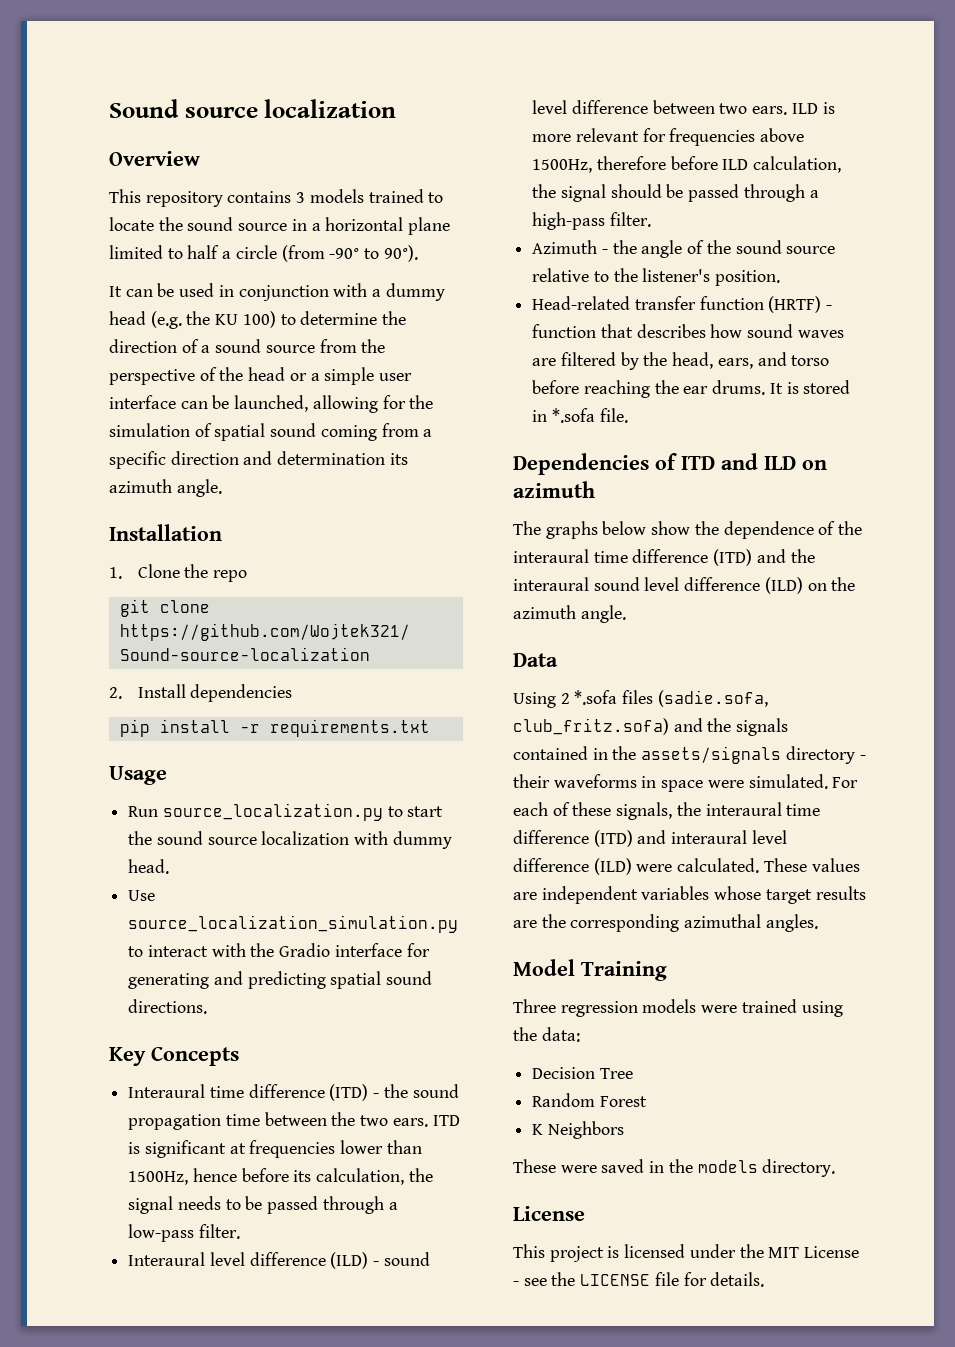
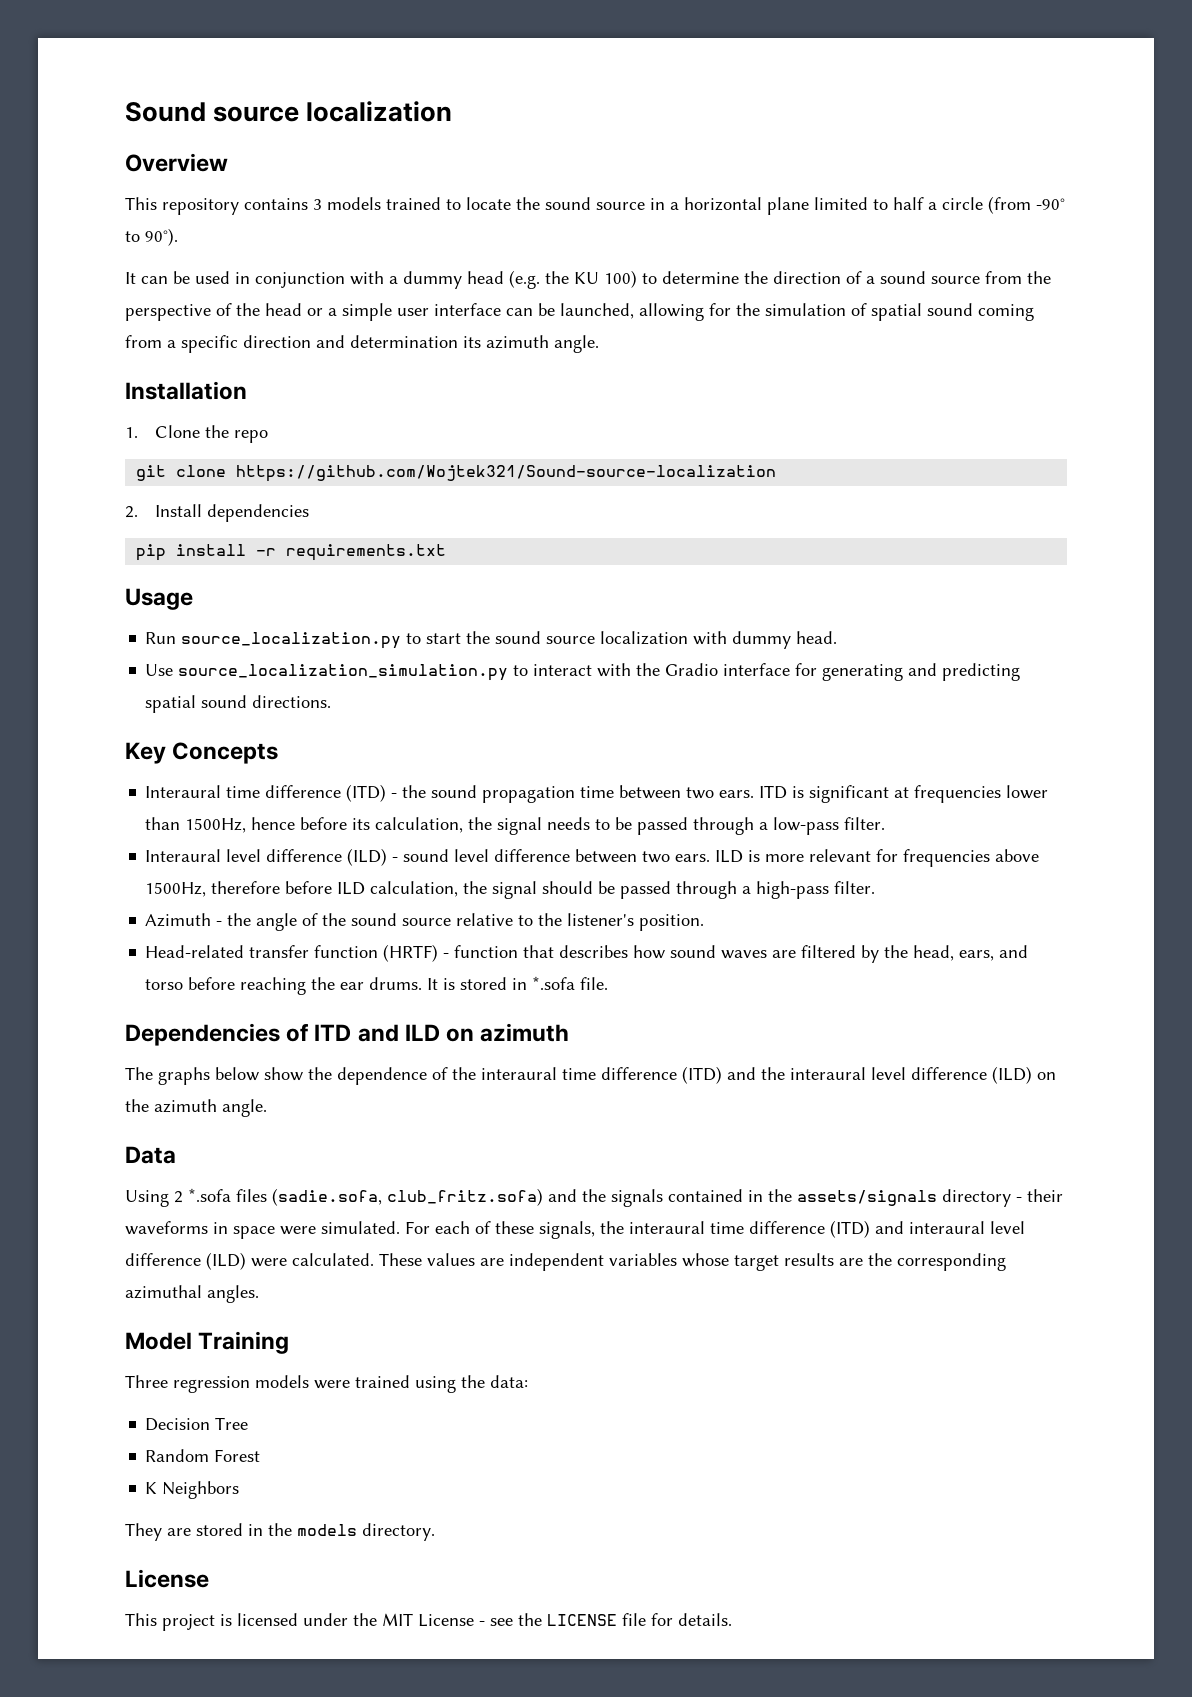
- Interaural time difference (ITD) - the sound propagation time between the two ears.
+ Interaural time difference (ITD) - the sound propagation time between two ears.
- The graphs below show the dependence of the interaural time difference (ITD) and the interaural sound level difference (ILD) on the azimuth angle.
+ The graphs below show the dependence of the interaural time difference (ITD) and the interaural level difference (ILD) on the azimuth angle.
- These were saved in the models directory.
+ They are stored in the models directory.

